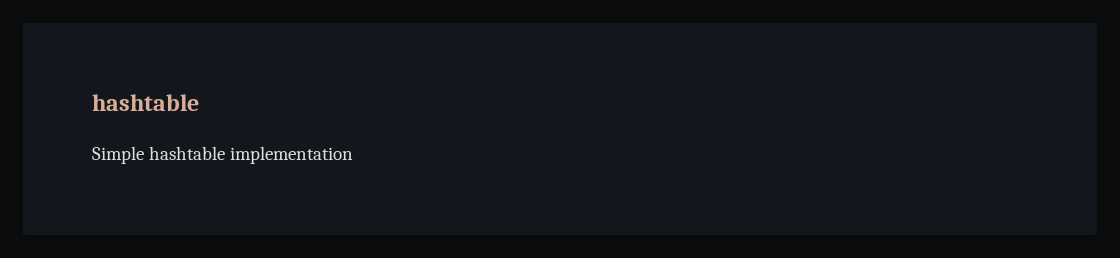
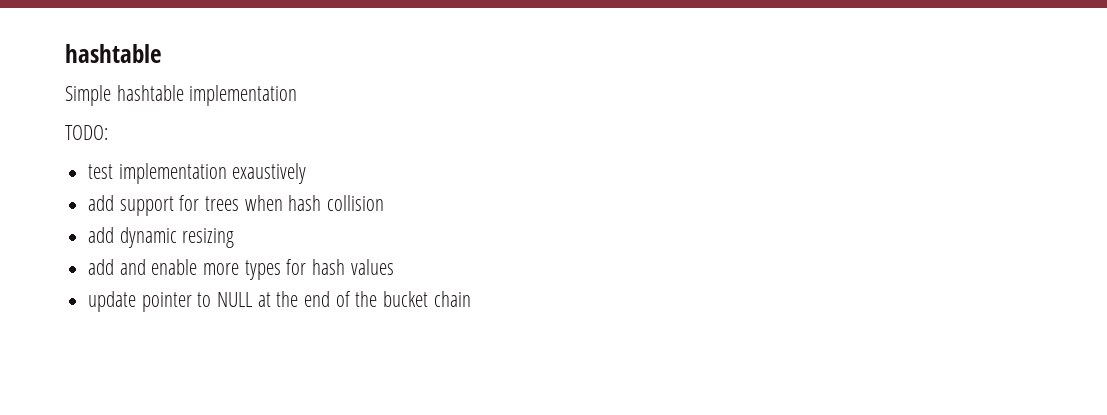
+ TODO:
+ test implementation exaustively
+ add support for trees when hash collision
+ add dynamic resizing
+ add and enable more types for hash values
+ update pointer to NULL at the end of the bucket chain

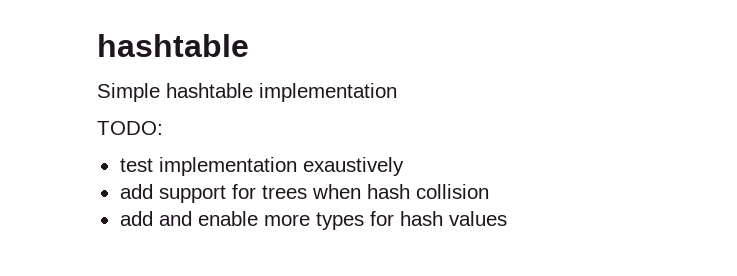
- add dynamic resizing
- update pointer to NULL at the end of the bucket chain

